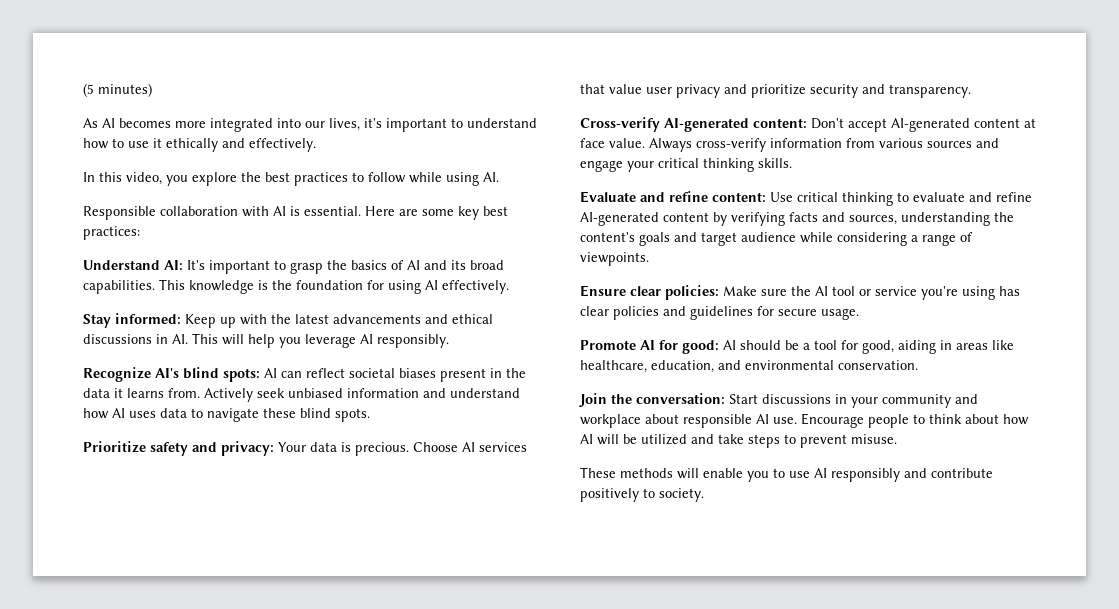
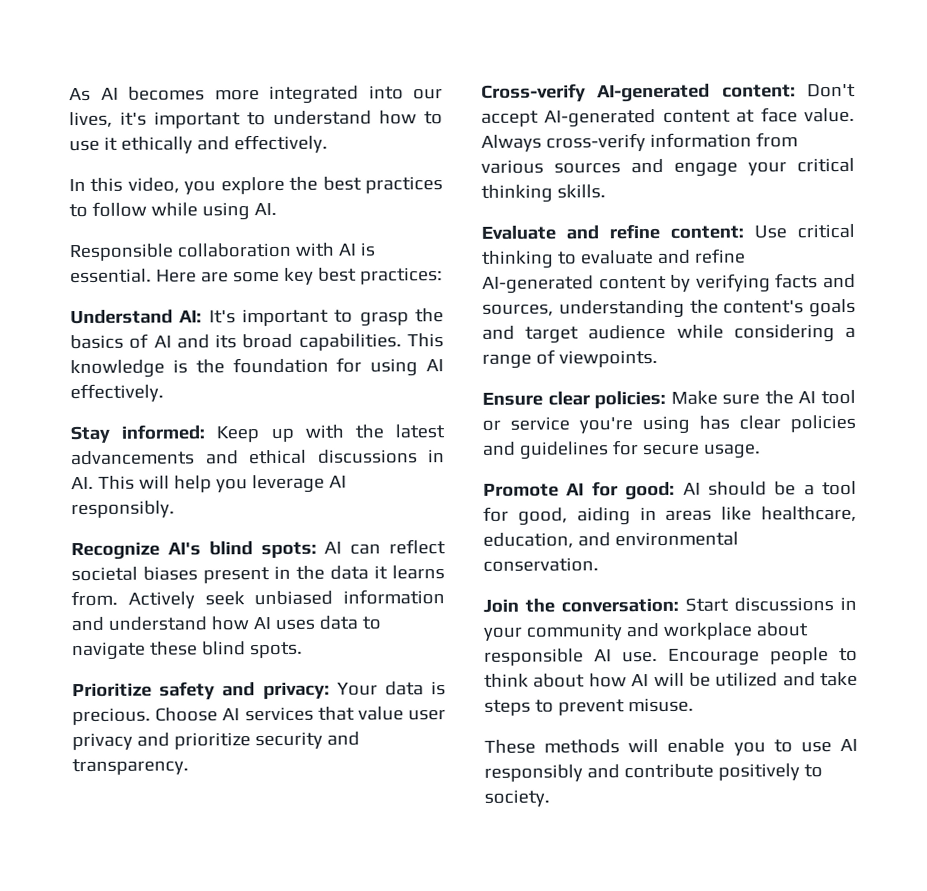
- (5 minutes)

